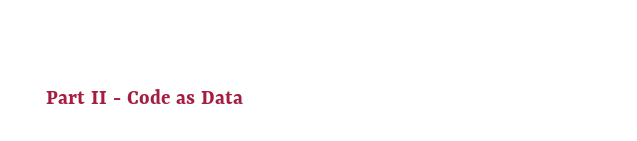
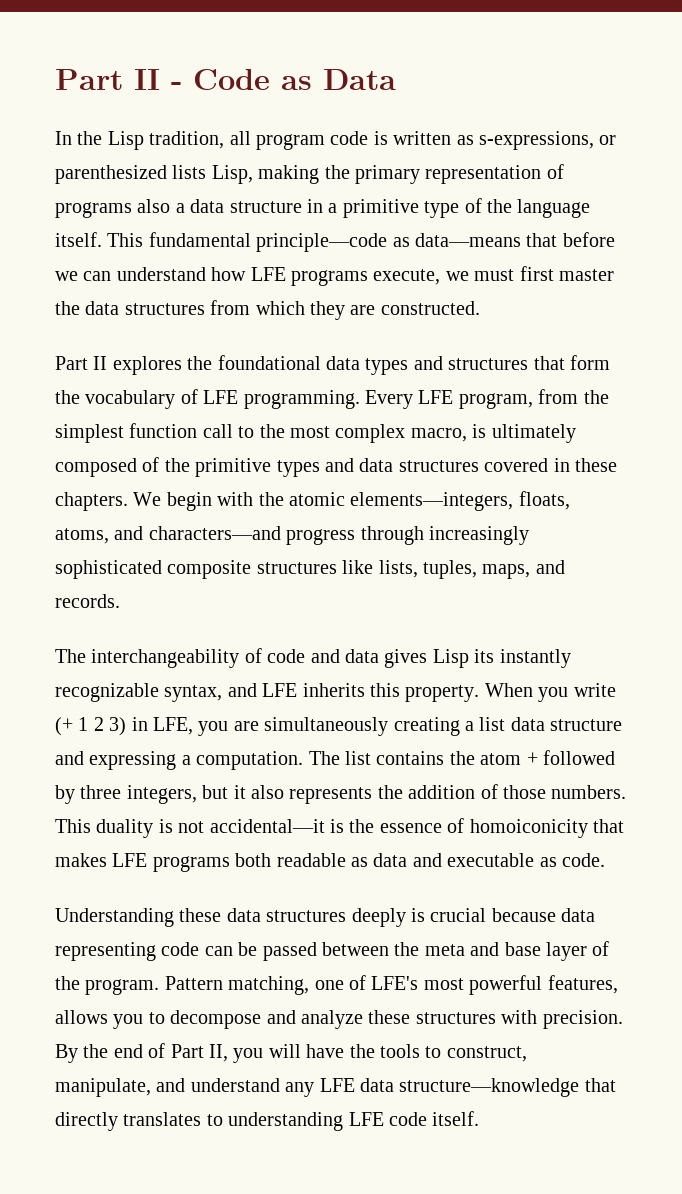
+ In the Lisp tradition, all program code is written as s-expressions, or parenthesized lists Lisp, making the primary representation of programs also a data structure in a primitive type of the language itself. This fundamental principle—code as data—means that before we can understand how LFE programs execute, we must first master the data structures from which they are constructed.
+ Part II explores the foundational data types and structures that form the vocabulary of LFE programming. Every LFE program, from the simplest function call to the most complex macro, is ultimately composed of the primitive types and data structures covered in these chapters. We begin with the atomic elements—integers, floats, atoms, and characters—and progress through increasingly sophisticated composite structures like lists, tuples, maps, and records.
+ The interchangeability of code and data gives Lisp its instantly recognizable syntax, and LFE inherits this property. When you write (+ 1 2 3) in LFE, you are simultaneously creating a list data structure and expressing a computation. The list contains the atom + followed by three integers, but it also represents the addition of those numbers. This duality is not accidental—it is the essence of homoiconicity that makes LFE programs both readable as data and executable as code.
+ Understanding these data structures deeply is crucial because data representing code can be passed between the meta and base layer of the program. Pattern matching, one of LFE's most powerful features, allows you to decompose and analyze these structures with precision. By the end of Part II, you will have the tools to construct, manipulate, and understand any LFE data structure—knowledge that directly translates to understanding LFE code itself.

